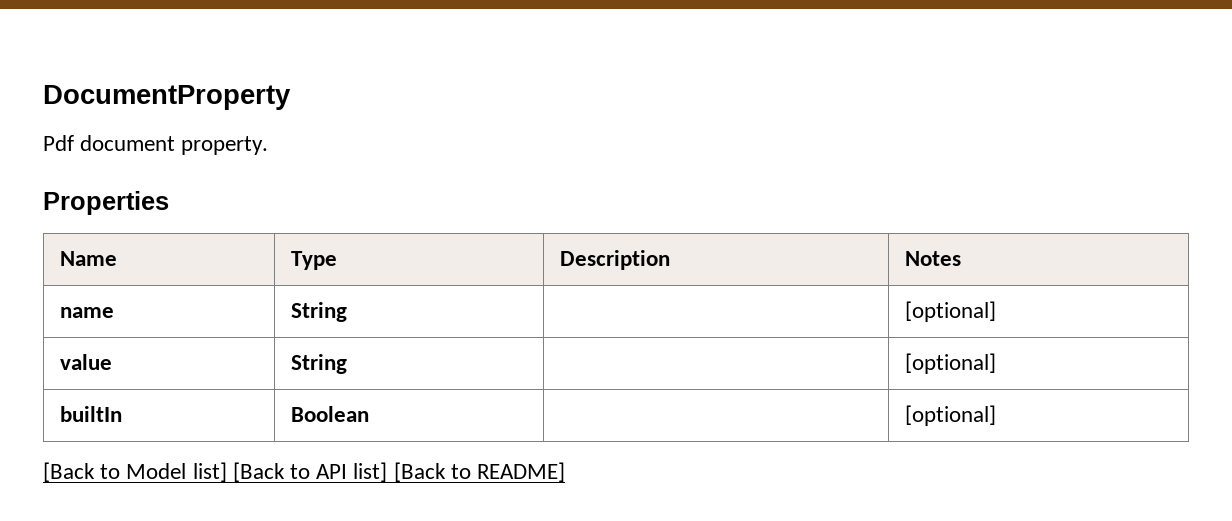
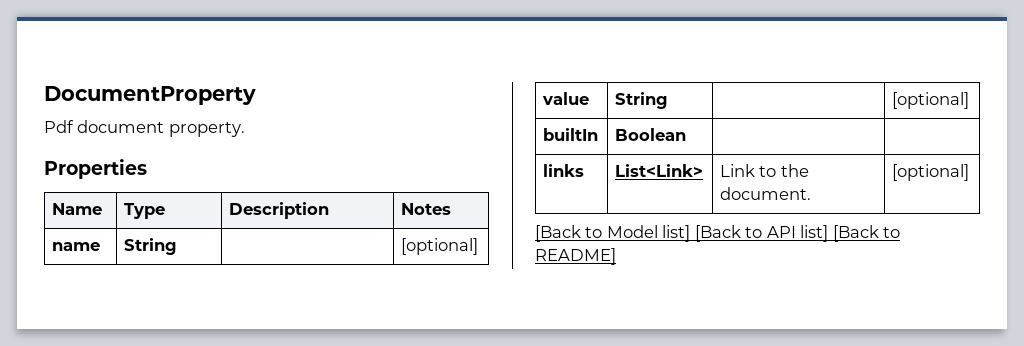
- builtIn | Boolean | | [optional]
+ builtIn | Boolean | |
+ links | List<Link> | Link to the document. | [optional]

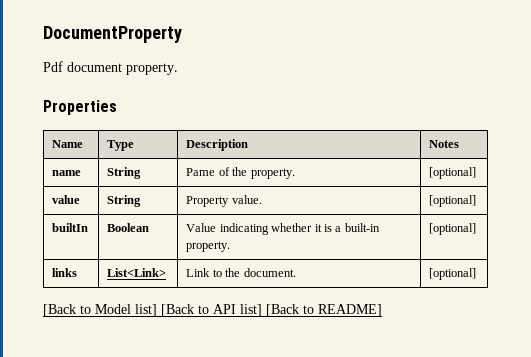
- name | String | | [optional]
+ name | String | Pame of the property. | [optional]
- value | String | | [optional]
+ value | String | Property value. | [optional]
- builtIn | Boolean | |
+ builtIn | Boolean | Value indicating whether it is a built-in property. | [optional]

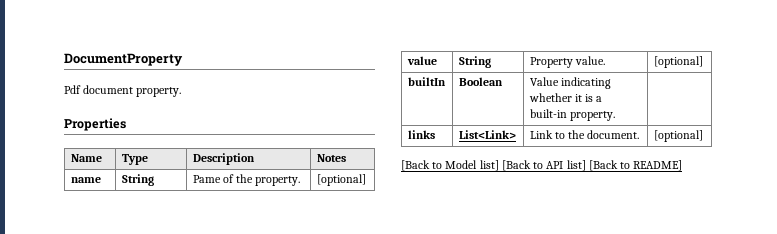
- builtIn | Boolean | Value indicating whether it is a built-in property. | [optional]
+ builtIn | Boolean | Value indicating whether it is a built-in property. |

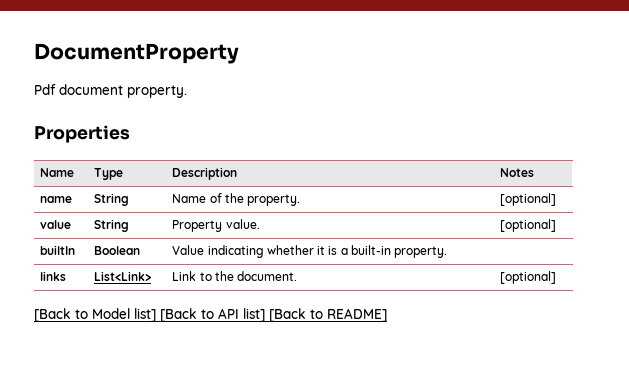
- name | String | Pame of the property. | [optional]
+ name | String | Name of the property. | [optional]

